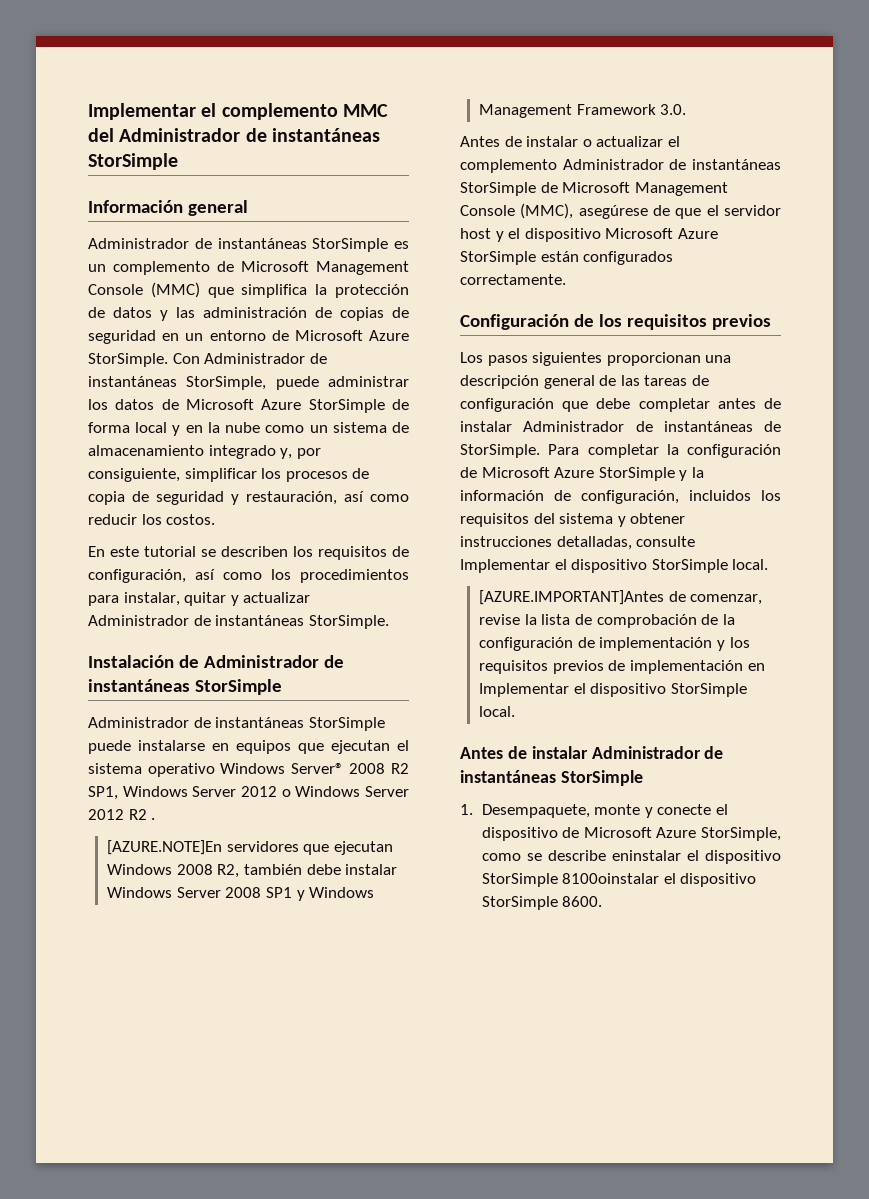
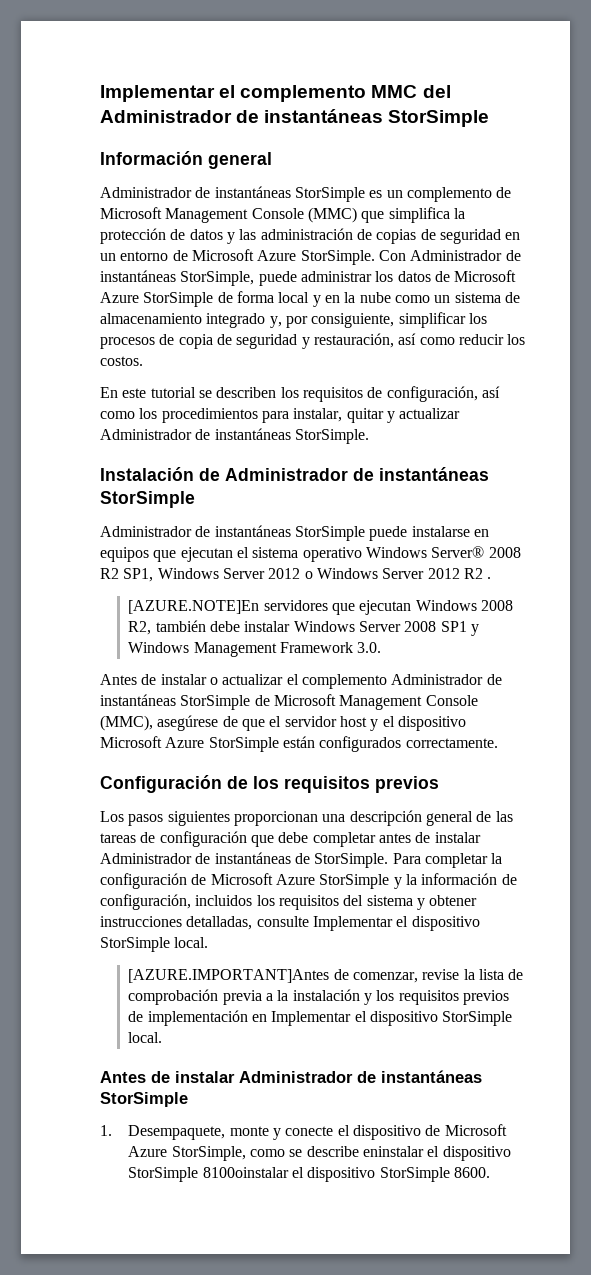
- [AZURE.IMPORTANT]Antes de comenzar, revise la lista de comprobación de la configuración de implementación y los requisitos previos de implementación en Implementar el dispositivo StorSimple local.
+ [AZURE.IMPORTANT]Antes de comenzar, revise la lista de comprobación previa a la instalación y los requisitos previos de implementación en Implementar el dispositivo StorSimple local.

